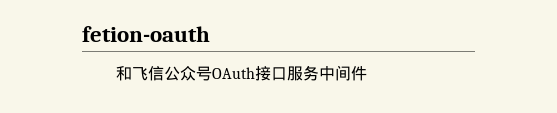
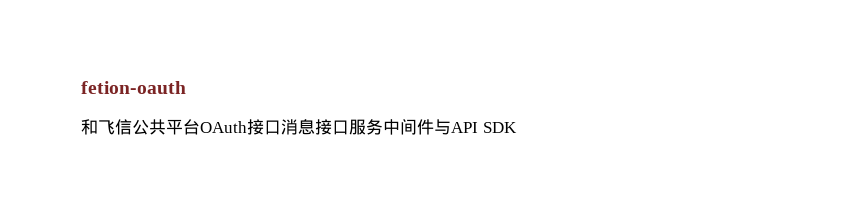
- 和飞信公众号OAuth接口服务中间件
+ 和飞信公共平台OAuth接口消息接口服务中间件与API SDK

